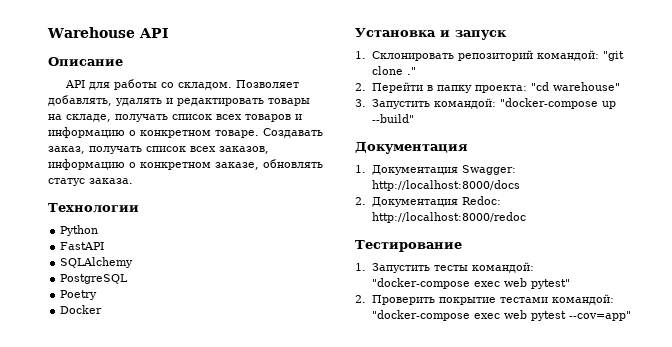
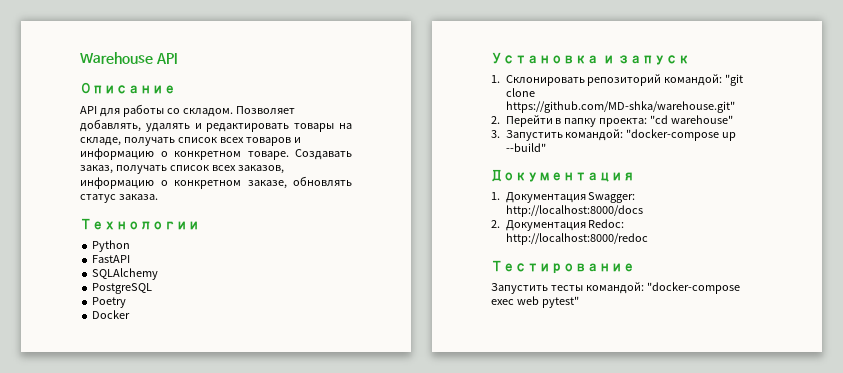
- 1. Склонировать репозиторий командой: "git clone ."
+ 1. Склонировать репозиторий командой: "git clone https://github.com/MD-shka/warehouse.git"
- 1. Запустить тесты командой: "docker-compose exec web pytest"
+ Запустить тесты командой: "docker-compose exec web pytest"
- 2. Проверить покрытие тестами командой: "docker-compose exec web pytest --cov=app"

